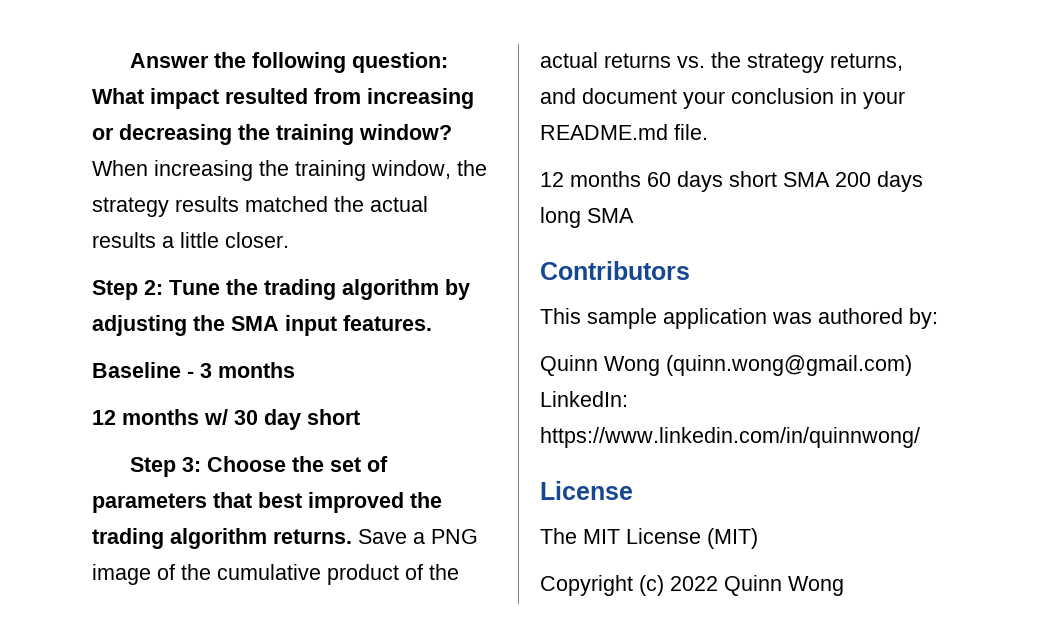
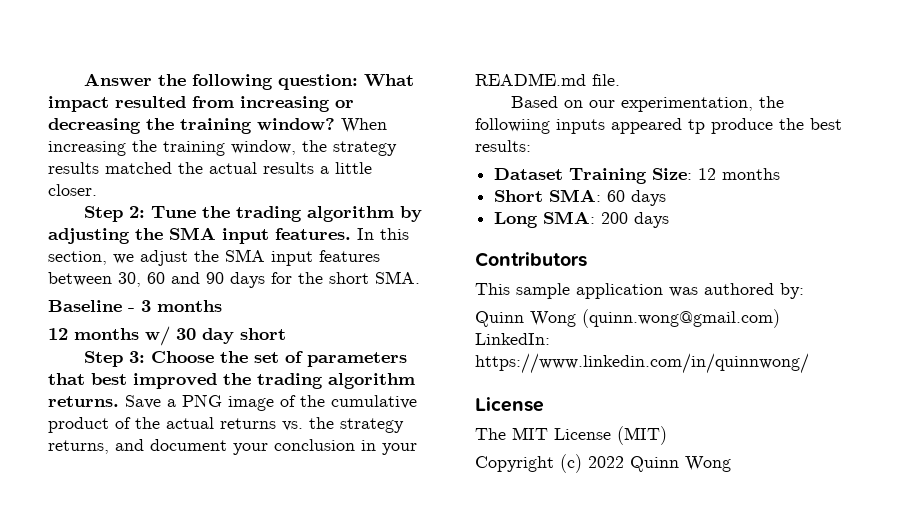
+ In this section, we adjust the SMA input features between 30, 60 and 90 days for the short SMA.
- 12 months 60 days short SMA 200 days long SMA
+ Based on our experimentation, the followiing inputs appeared tp produce the best results:
+ Dataset Training Size: 12 months
+ Short SMA: 60 days
+ Long SMA: 200 days

